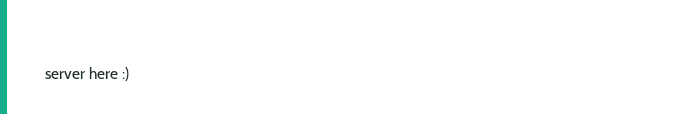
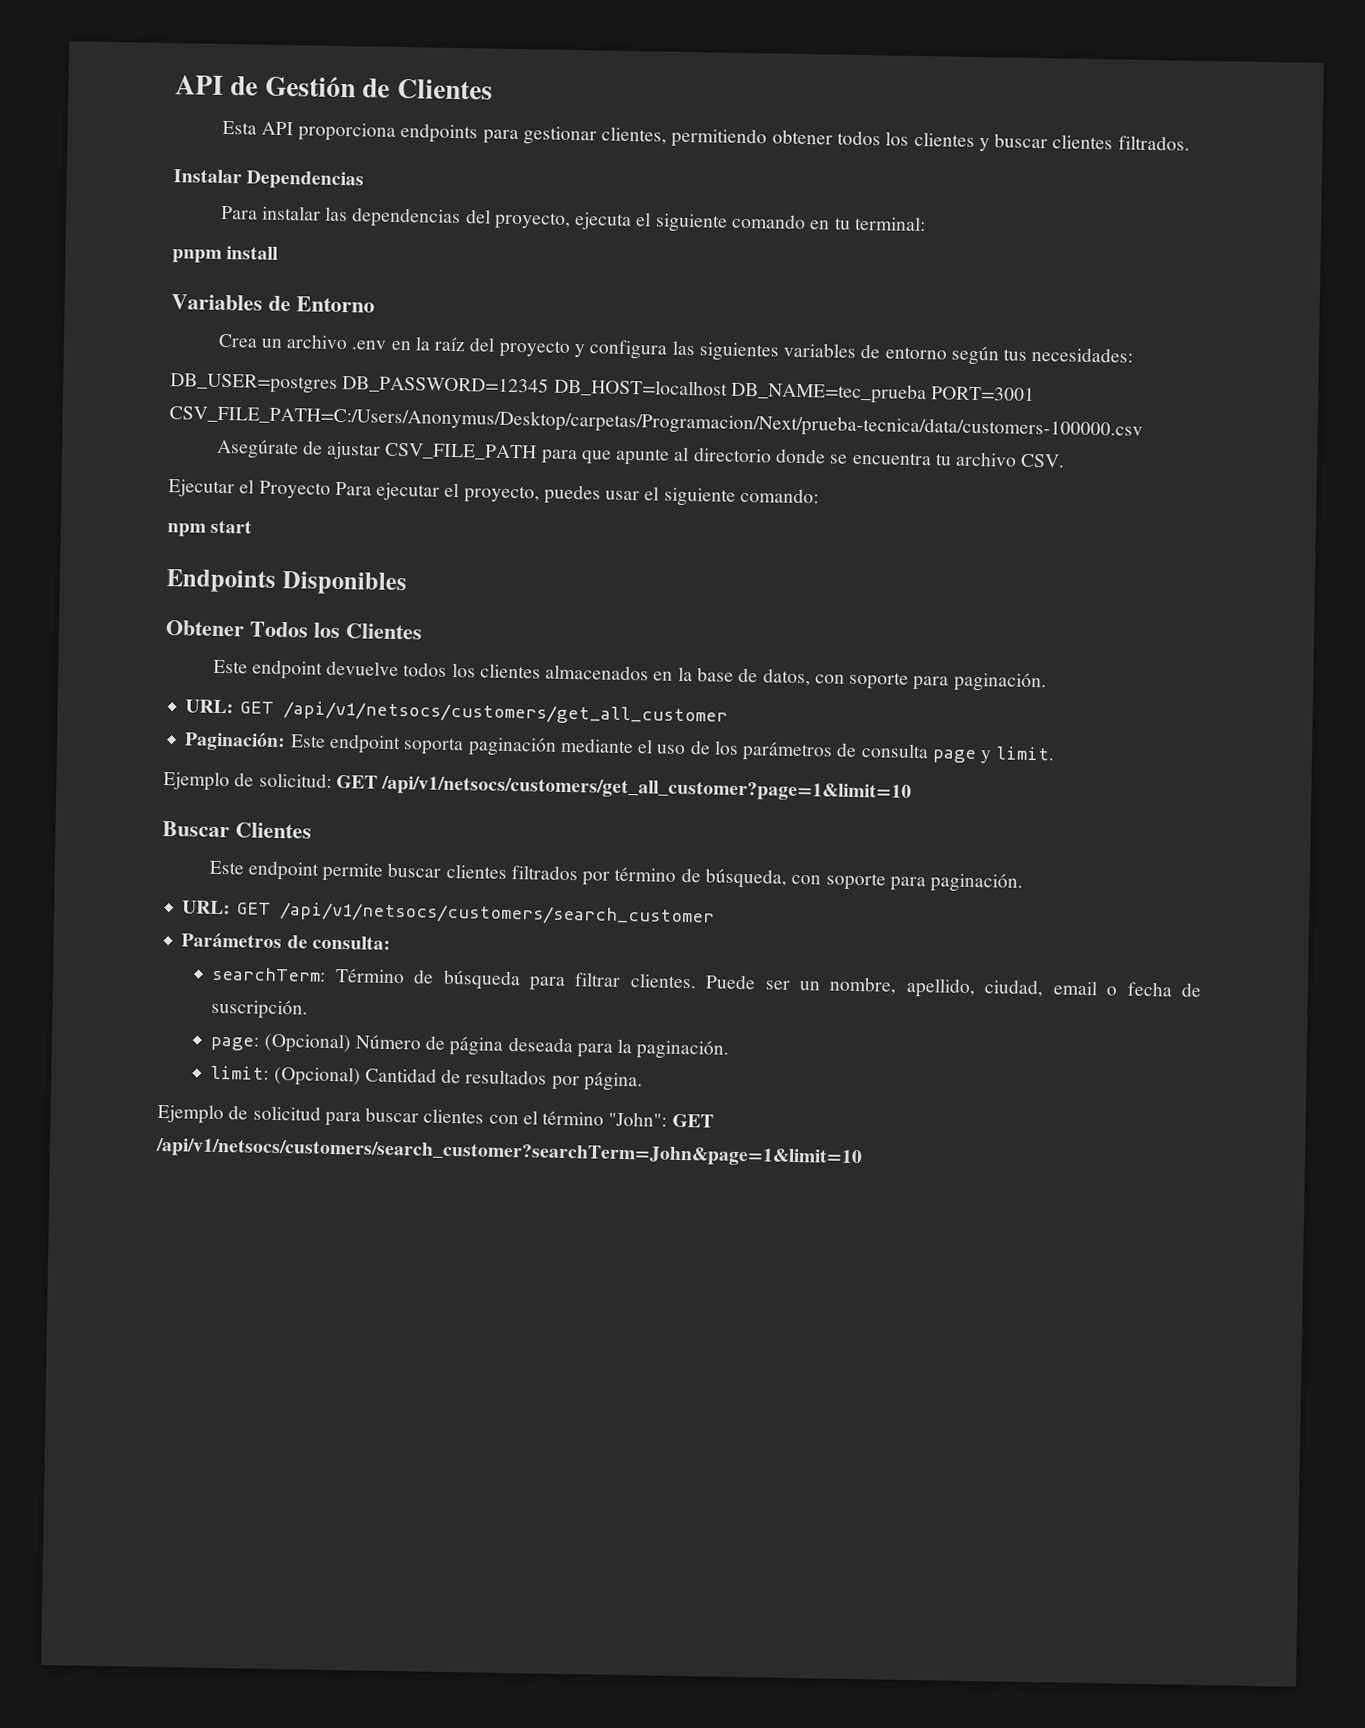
- server here :)
+ API de Gestión de Clientes
+ Esta API proporciona endpoints para gestionar clientes, permitiendo obtener todos los clientes y buscar clientes filtrados.
+ Instalar Dependencias
+ Para instalar las dependencias del proyecto, ejecuta el siguiente comando en tu terminal:
+ pnpm install
+ Variables de Entorno
+ Crea un archivo .env en la raíz del proyecto y configura las siguientes variables de entorno según tus necesidades:
+ DB_USER=postgres DB_PASSWORD=12345 DB_HOST=localhost DB_NAME=tec_prueba PORT=3001 CSV_FILE_PATH=C:/Users/Anonymus/Desktop/carpetas/Programacion/Next/prueba-tecnica/data/customers-100000.csv
+ Asegúrate de ajustar CSV_FILE_PATH para que apunte al directorio donde se encuentra tu archivo CSV.
+ Ejecutar el Proyecto Para ejecutar el proyecto, puedes usar el siguiente comando:
+ npm start
+ Endpoints Disponibles
+ Obtener Todos los Clientes
+ Este endpoint devuelve todos los clientes almacenados en la base de datos, con soporte para paginación.
+ URL: GET /api/v1/netsocs/customers/get_all_customer
+ Paginación: Este endpoint soporta paginación mediante el uso de los parámetros de consulta page y limit.
+ Ejemplo de solicitud: GET /api/v1/netsocs/customers/get_all_customer?page=1&limit=10
+ Buscar Clientes
+ Este endpoint permite buscar clientes filtrados por término de búsqueda, con soporte para paginación.
+ URL: GET /api/v1/netsocs/customers/search_customer
+ Parámetros de consulta:
+ searchTerm: Término de búsqueda para filtrar clientes. Puede ser un nombre, apellido, ciudad, email o fecha de suscripción.
+ page: (Opcional) Número de página deseada para la paginación.
+ limit: (Opcional) Cantidad de resultados por página.
+ Ejemplo de solicitud para buscar clientes con el término "John": GET /api/v1/netsocs/customers/search_customer?searchTerm=John&page=1&limit=10

